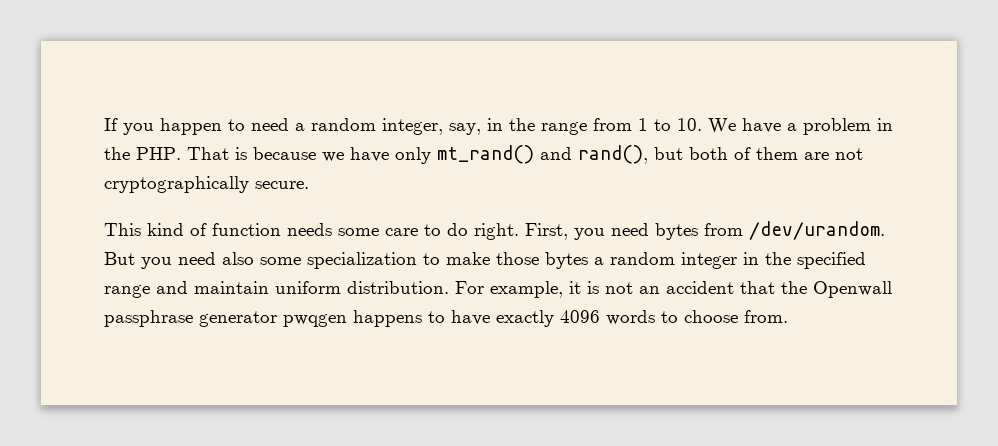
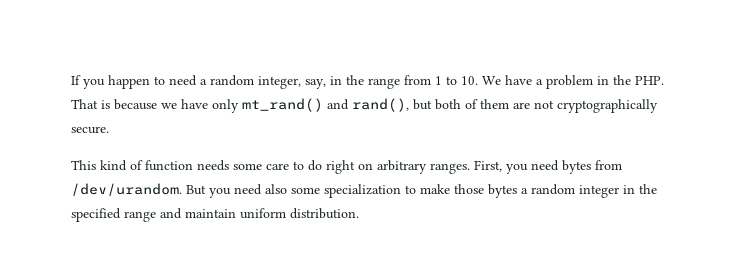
- This kind of function needs some care to do right.
+ This kind of function needs some care to do right on arbitrary ranges.
- For example, it is not an accident that the Openwall passphrase generator pwqgen happens to have exactly 4096 words to choose from.

